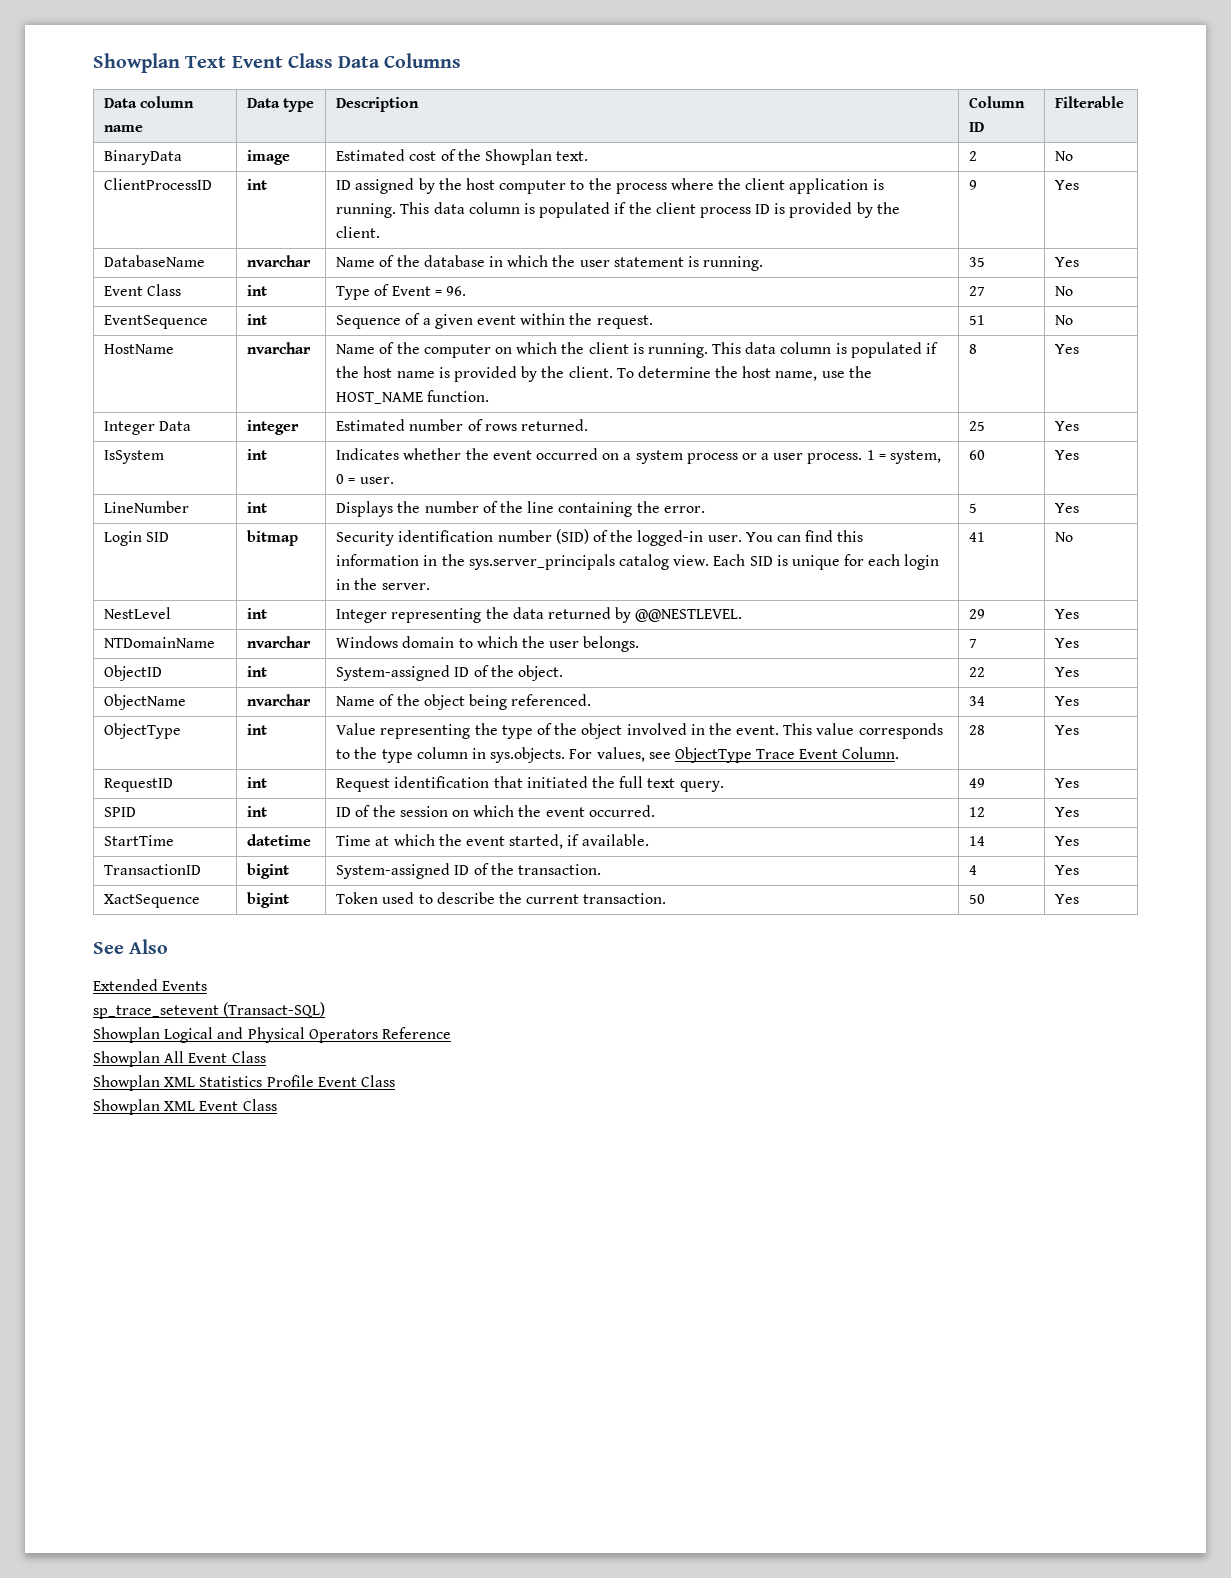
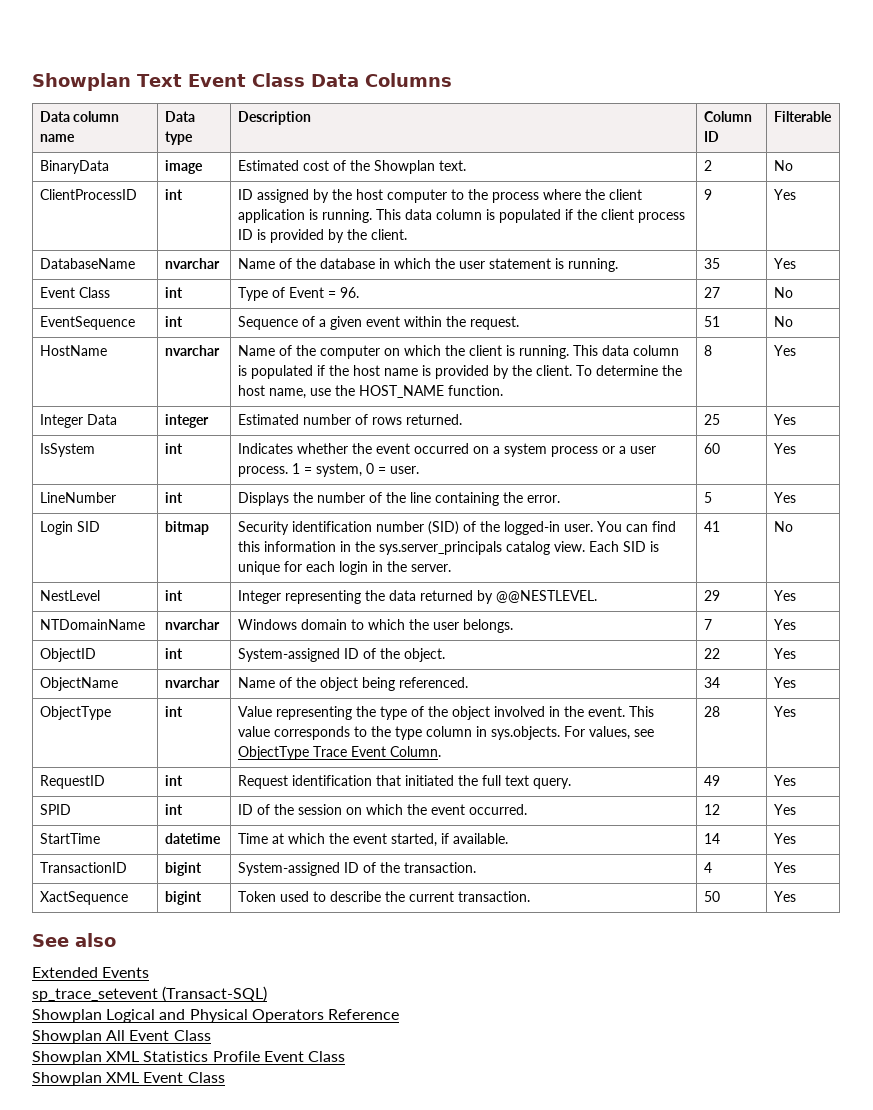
- See Also
+ See also

